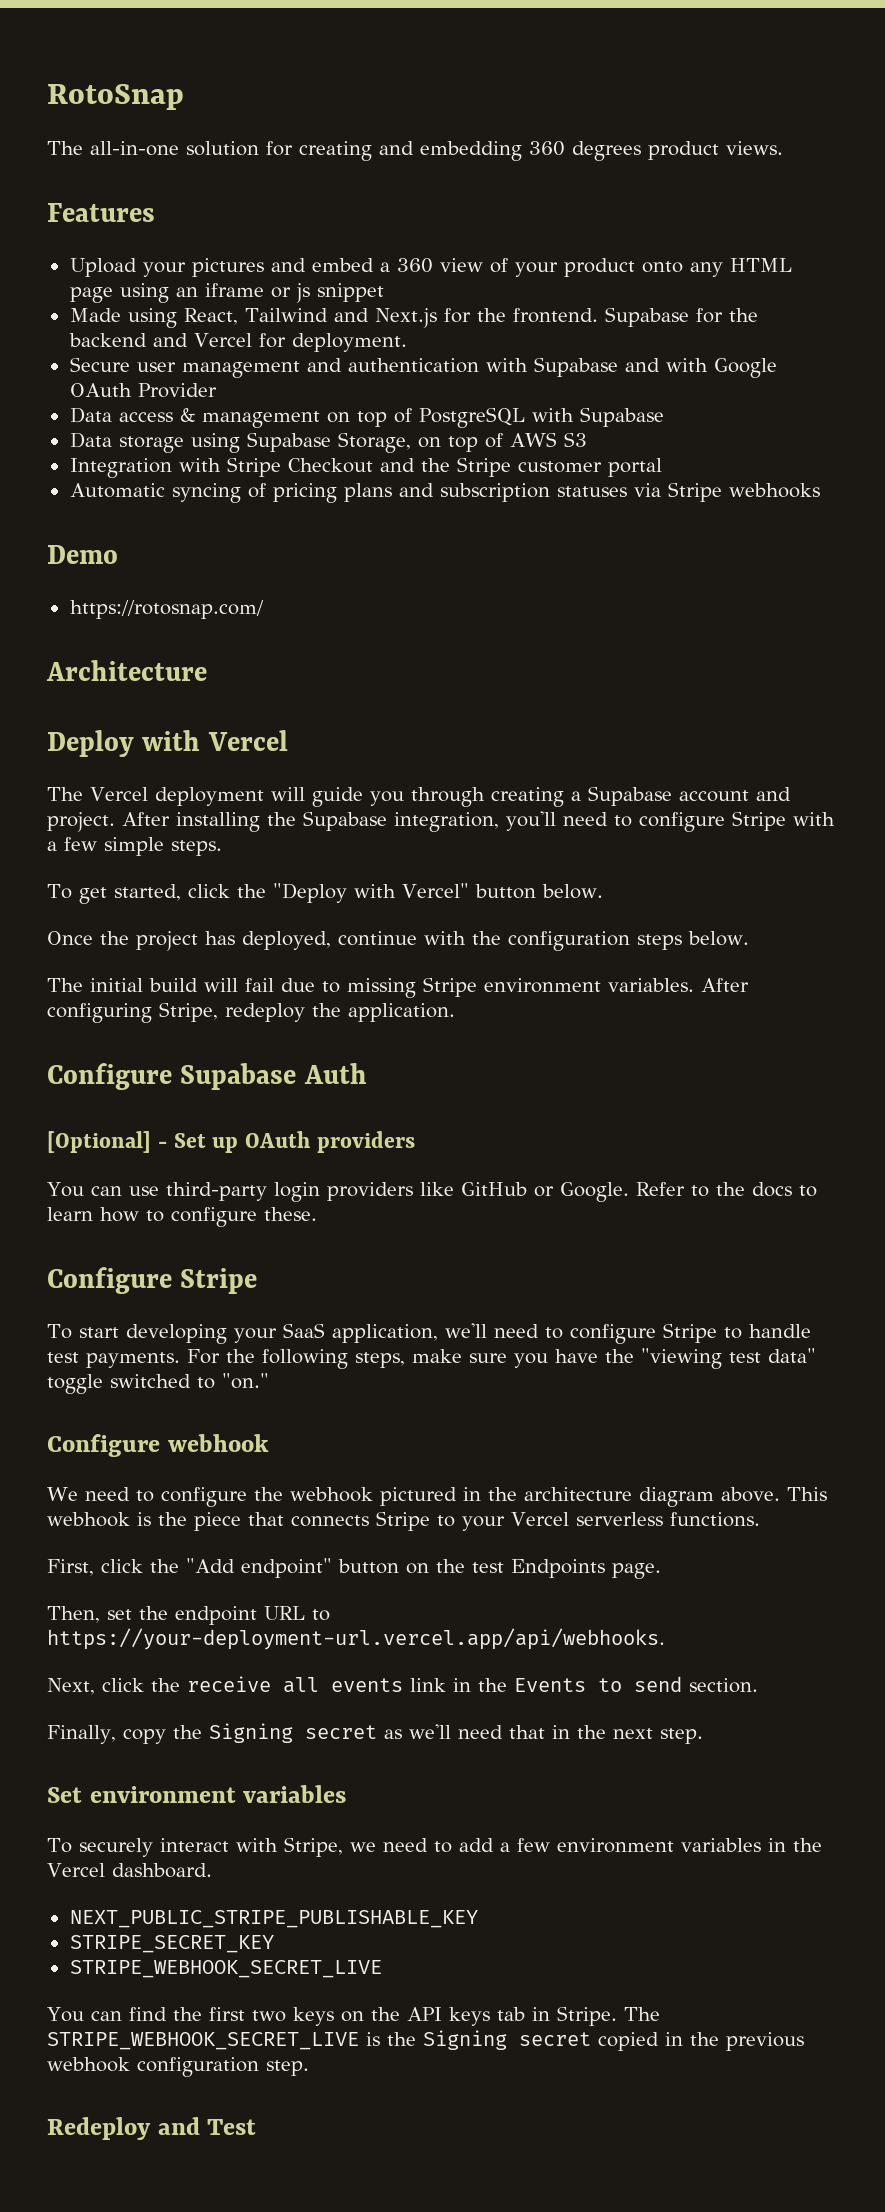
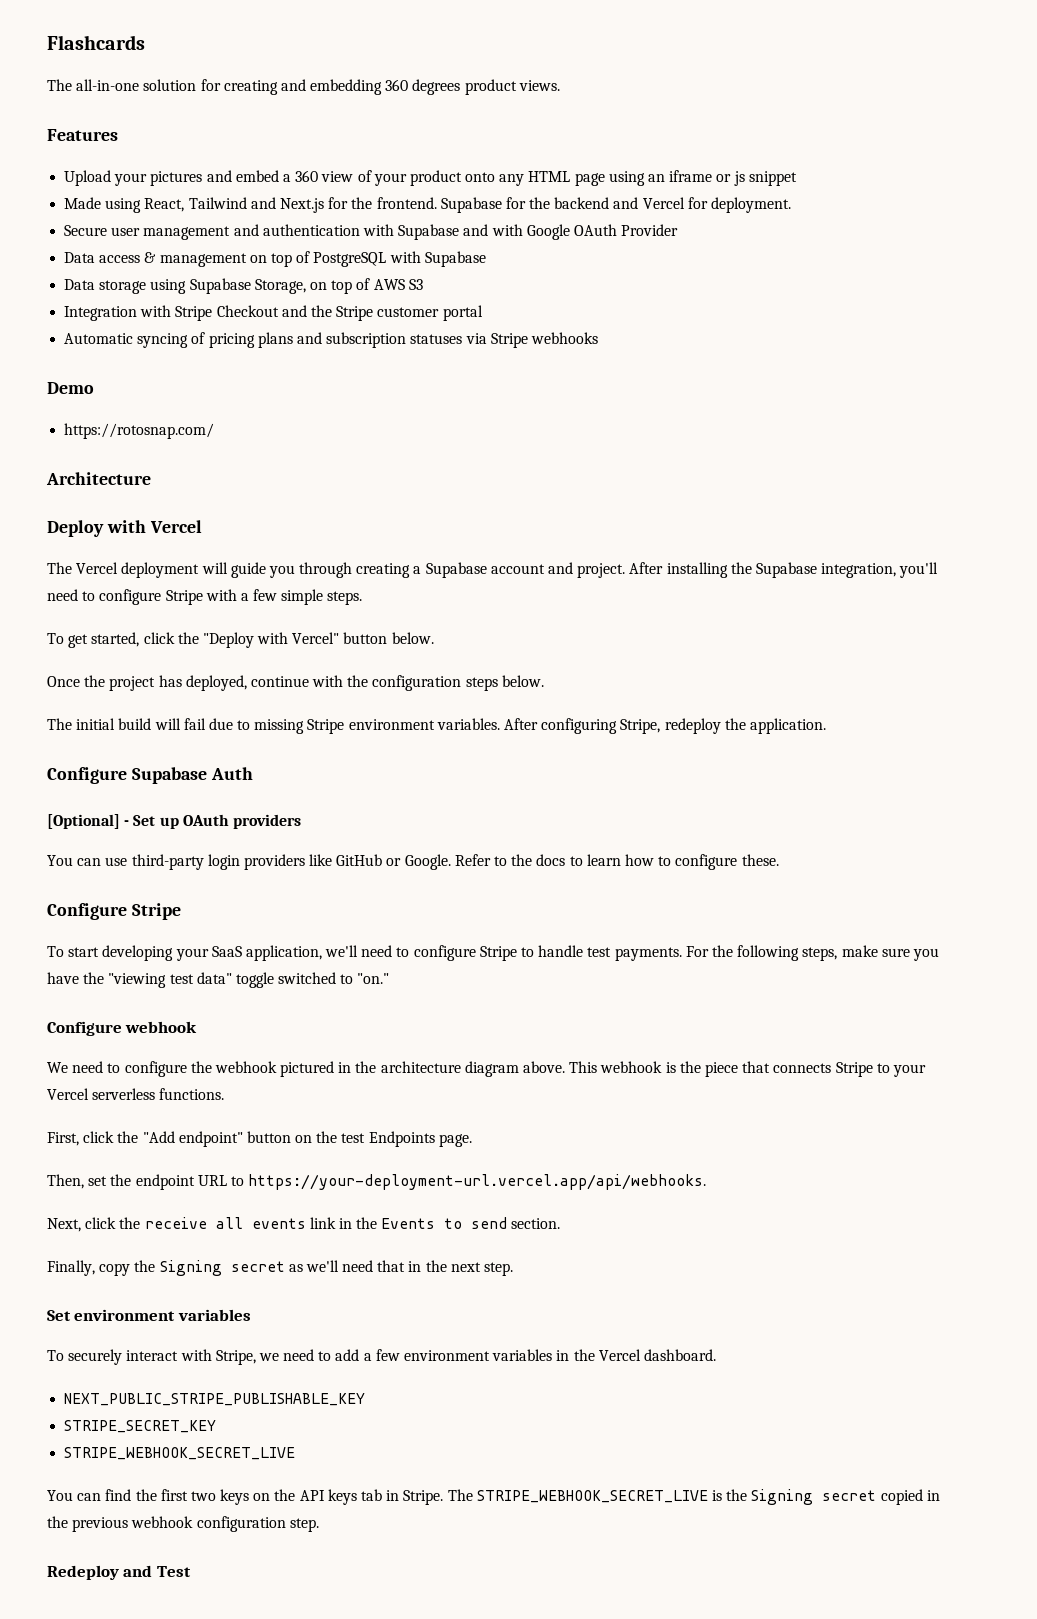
- RotoSnap
+ Flashcards

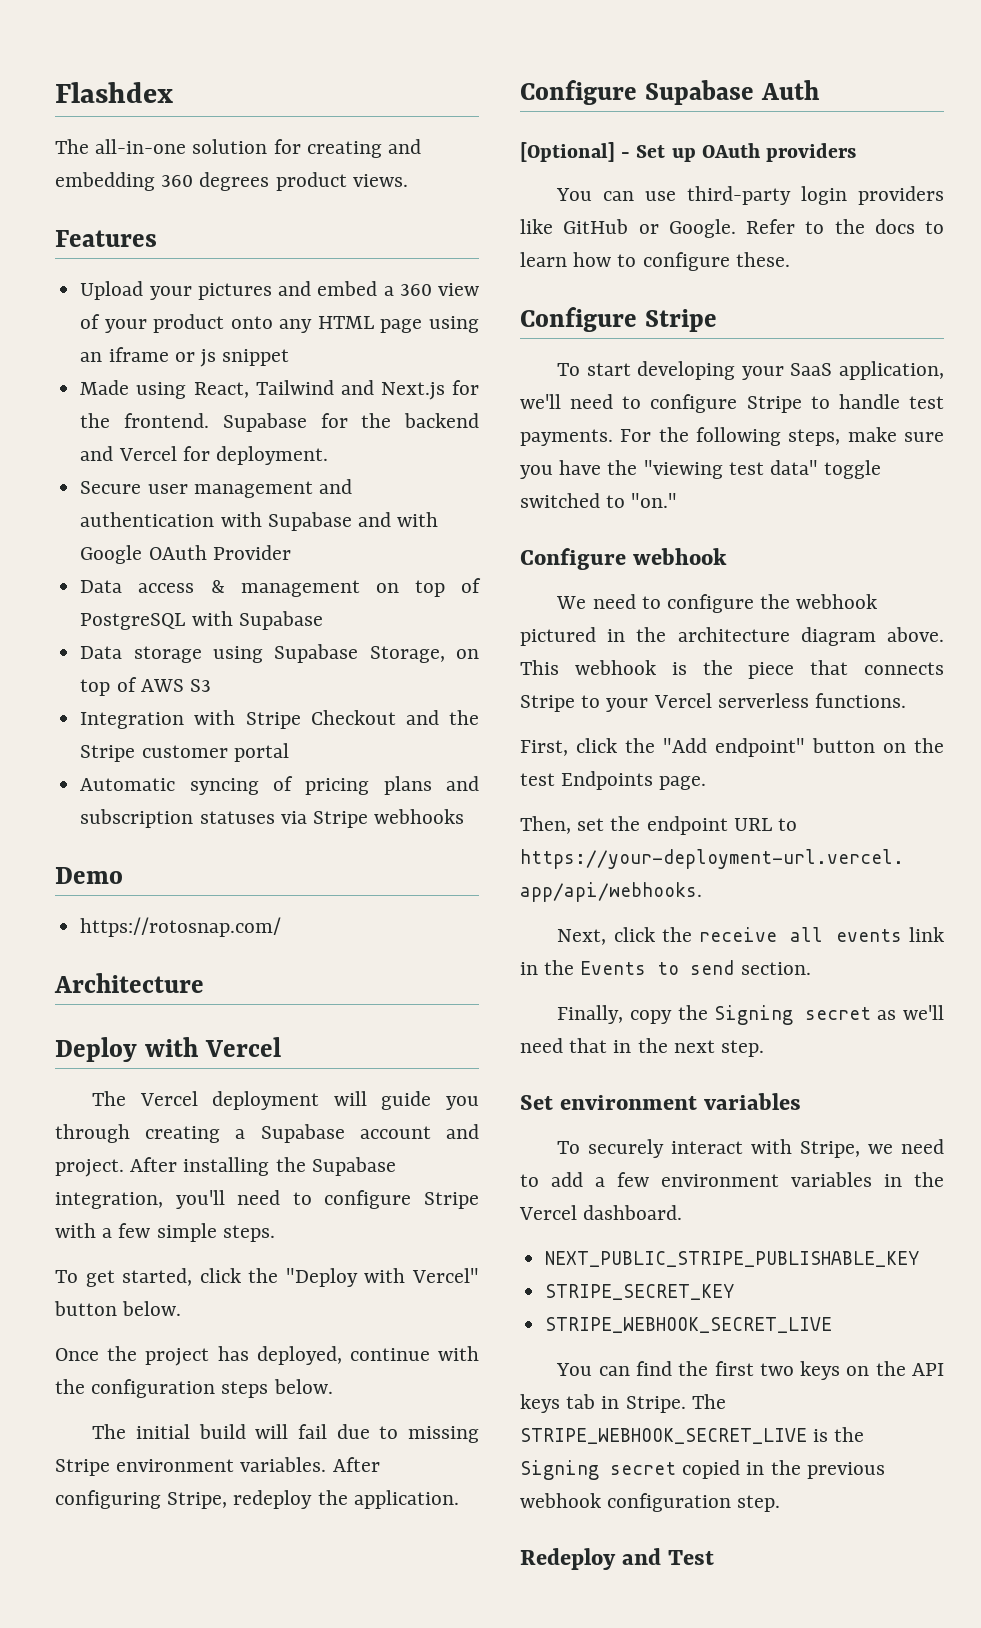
- Flashcards
+ Flashdex

